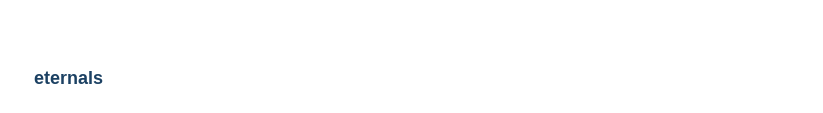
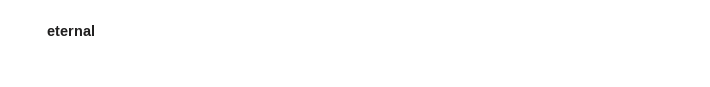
- eternals
+ eternal

